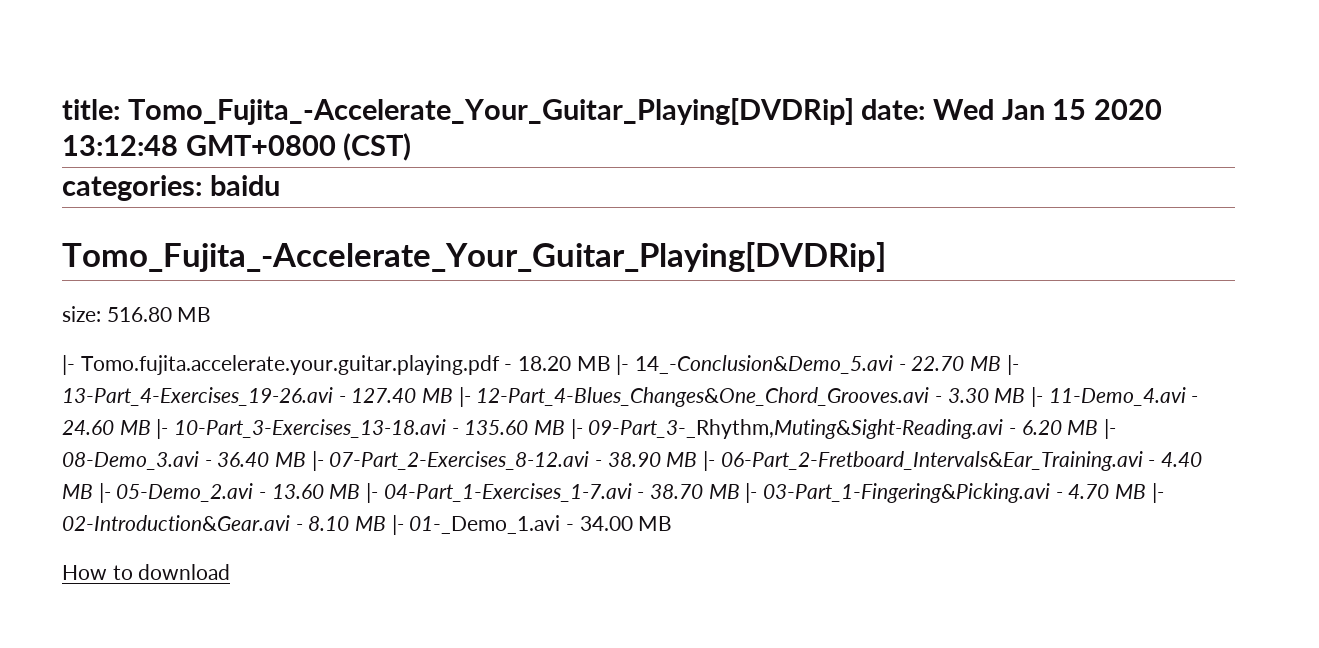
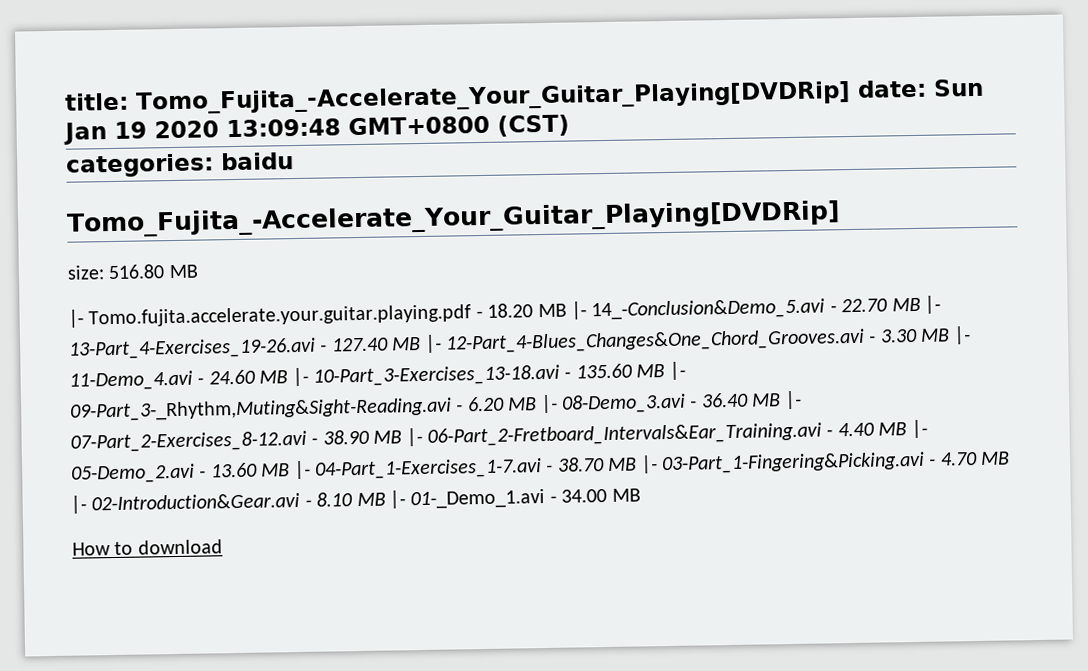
- title: Tomo_Fujita_-Accelerate_Your_Guitar_Playing[DVDRip] date: Wed Jan 15 2020 13:12:48 GMT+0800 (CST)
+ title: Tomo_Fujita_-Accelerate_Your_Guitar_Playing[DVDRip] date: Sun Jan 19 2020 13:09:48 GMT+0800 (CST)

